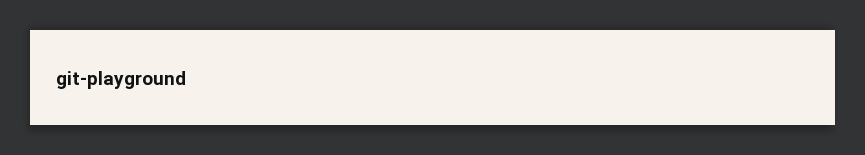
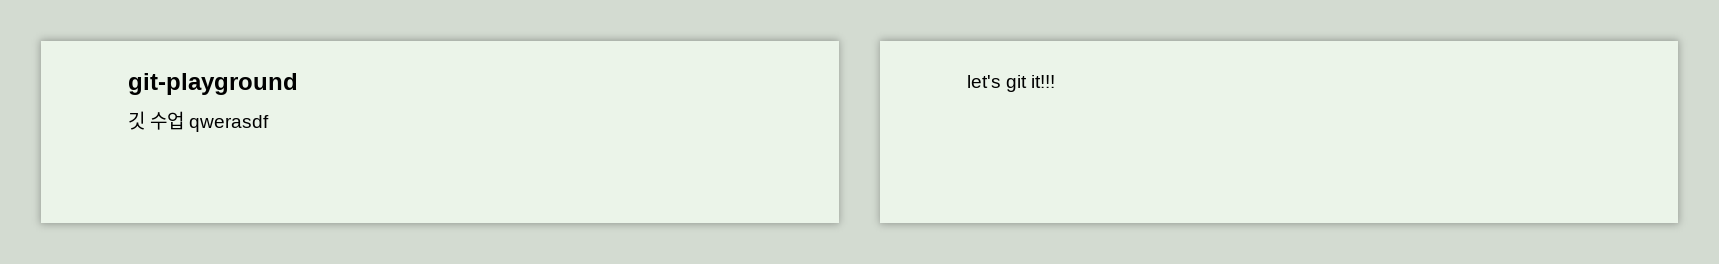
+ 깃 수업 qwerasdf
+ let's git it!!!

